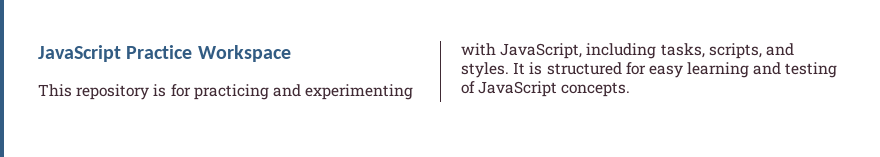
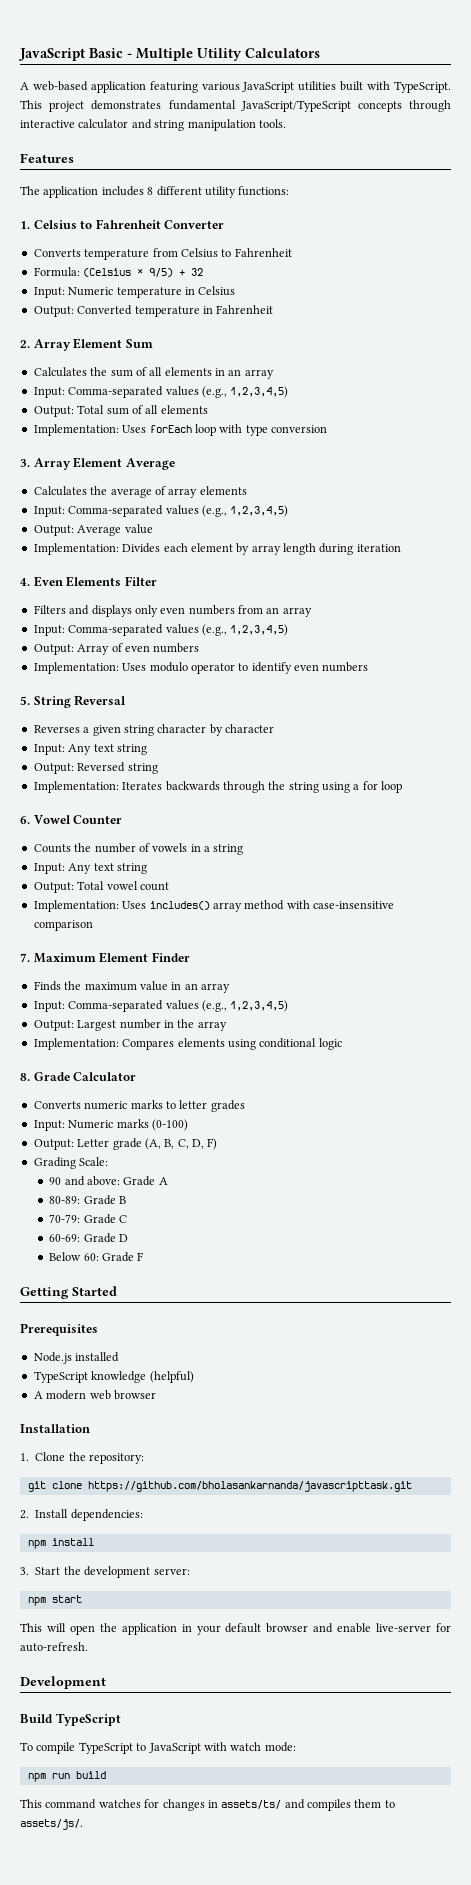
- JavaScript Practice Workspace
- This repository is for practicing and experimenting with JavaScript, including tasks, scripts, and styles. It is structured for easy learning and testing of JavaScript concepts.
+ JavaScript Basic - Multiple Utility Calculators
+ A web-based application featuring various JavaScript utilities built with TypeScript. This project demonstrates fundamental JavaScript/TypeScript concepts through interactive calculator and string manipulation tools.
+ Features
+ The application includes 8 different utility functions:
+ 1. Celsius to Fahrenheit Converter
+ Converts temperature from Celsius to Fahrenheit
+ Formula: (Celsius × 9/5) + 32
+ Input: Numeric temperature in Celsius
+ Output: Converted temperature in Fahrenheit
+ 2. Array Element Sum
+ Calculates the sum of all elements in an array
+ Input: Comma-separated values (e.g., 1,2,3,4,5)
+ Output: Total sum of all elements
+ Implementation: Uses forEach loop with type conversion
+ 3. Array Element Average
+ Calculates the average of array elements
+ Input: Comma-separated values (e.g., 1,2,3,4,5)
+ Output: Average value
+ Implementation: Divides each element by array length during iteration
+ 4. Even Elements Filter
+ Filters and displays only even numbers from an array
+ Input: Comma-separated values (e.g., 1,2,3,4,5)
+ Output: Array of even numbers
+ Implementation: Uses modulo operator to identify even numbers
+ 5. String Reversal
+ Reverses a given string character by character
+ Input: Any text string
+ Output: Reversed string
+ Implementation: Iterates backwards through the string using a for loop
+ 6. Vowel Counter
+ Counts the number of vowels in a string
+ Input: Any text string
+ Output: Total vowel count
+ Implementation: Uses includes() array method with case-insensitive comparison
+ 7. Maximum Element Finder
+ Finds the maximum value in an array
+ Input: Comma-separated values (e.g., 1,2,3,4,5)
+ Output: Largest number in the array
+ Implementation: Compares elements using conditional logic
+ 8. Grade Calculator
+ Converts numeric marks to letter grades
+ Input: Numeric marks (0-100)
+ Output: Letter grade (A, B, C, D, F)
+ Grading Scale:
+ 90 and above: Grade A
+ 80-89: Grade B
+ 70-79: Grade C
+ 60-69: Grade D
+ Below 60: Grade F
+ Getting Started
+ Prerequisites
+ Node.js installed
+ TypeScript knowledge (helpful)
+ A modern web browser
+ Installation
+ 1. Clone the repository:
+ git clone https://github.com/bholasankarnanda/javascripttask.git
+ 2. Install dependencies:
+ npm install
+ 3. Start the development server:
+ npm start
+ This will open the application in your default browser and enable live-server for auto-refresh.
+ Development
+ Build TypeScript
+ To compile TypeScript to JavaScript with watch mode:
+ npm run build
+ This command watches for changes in assets/ts/ and compiles them to assets/js/.

